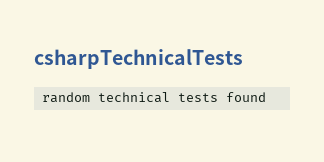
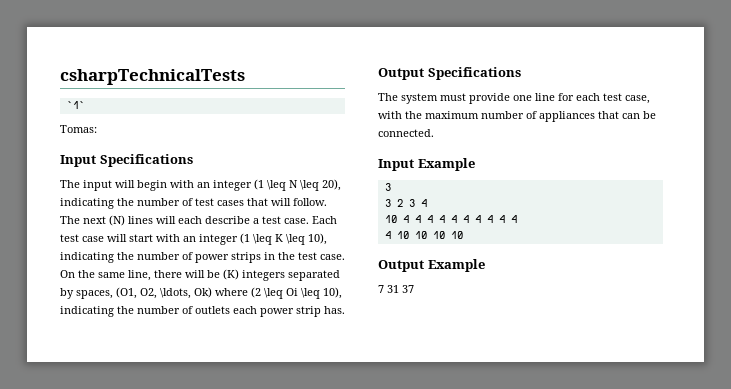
- random technical tests found
+ `1`
+ Tomas:
+ Input Specifications
+ The input will begin with an integer (1 \leq N \leq 20), indicating the number of test cases that will follow. The next (N) lines will each describe a test case. Each test case will start with an integer (1 \leq K \leq 10), indicating the number of power strips in the test case. On the same line, there will be (K) integers separated by spaces, (O1, O2, \ldots, Ok) where (2 \leq Oi \leq 10), indicating the number of outlets each power strip has.
+ Output Specifications
+ The system must provide one line for each test case, with the maximum number of appliances that can be connected.
+ Input Example
+ 3
+ 3 2 3 4
+ 10 4 4 4 4 4 4 4 4 4 4
+ 4 10 10 10 10
+ Output Example
+ 7 31 37

